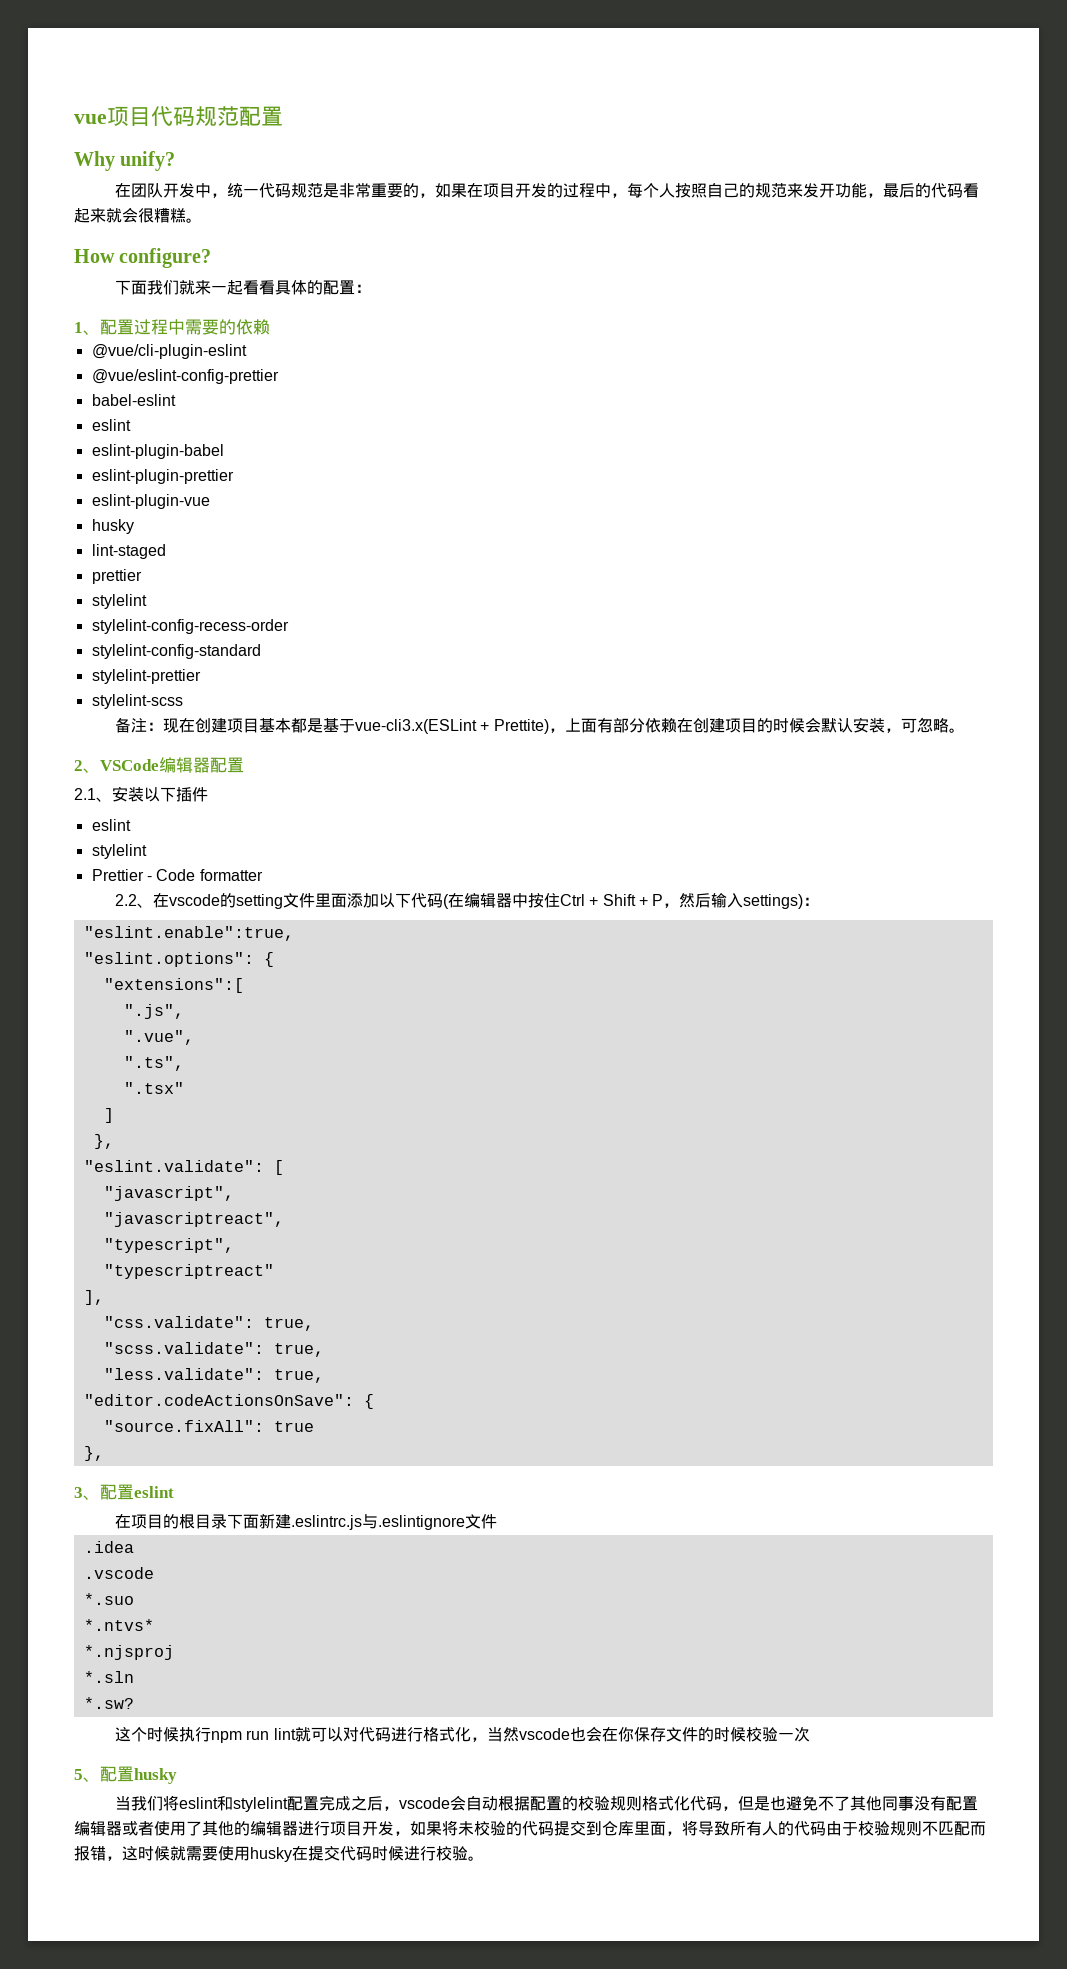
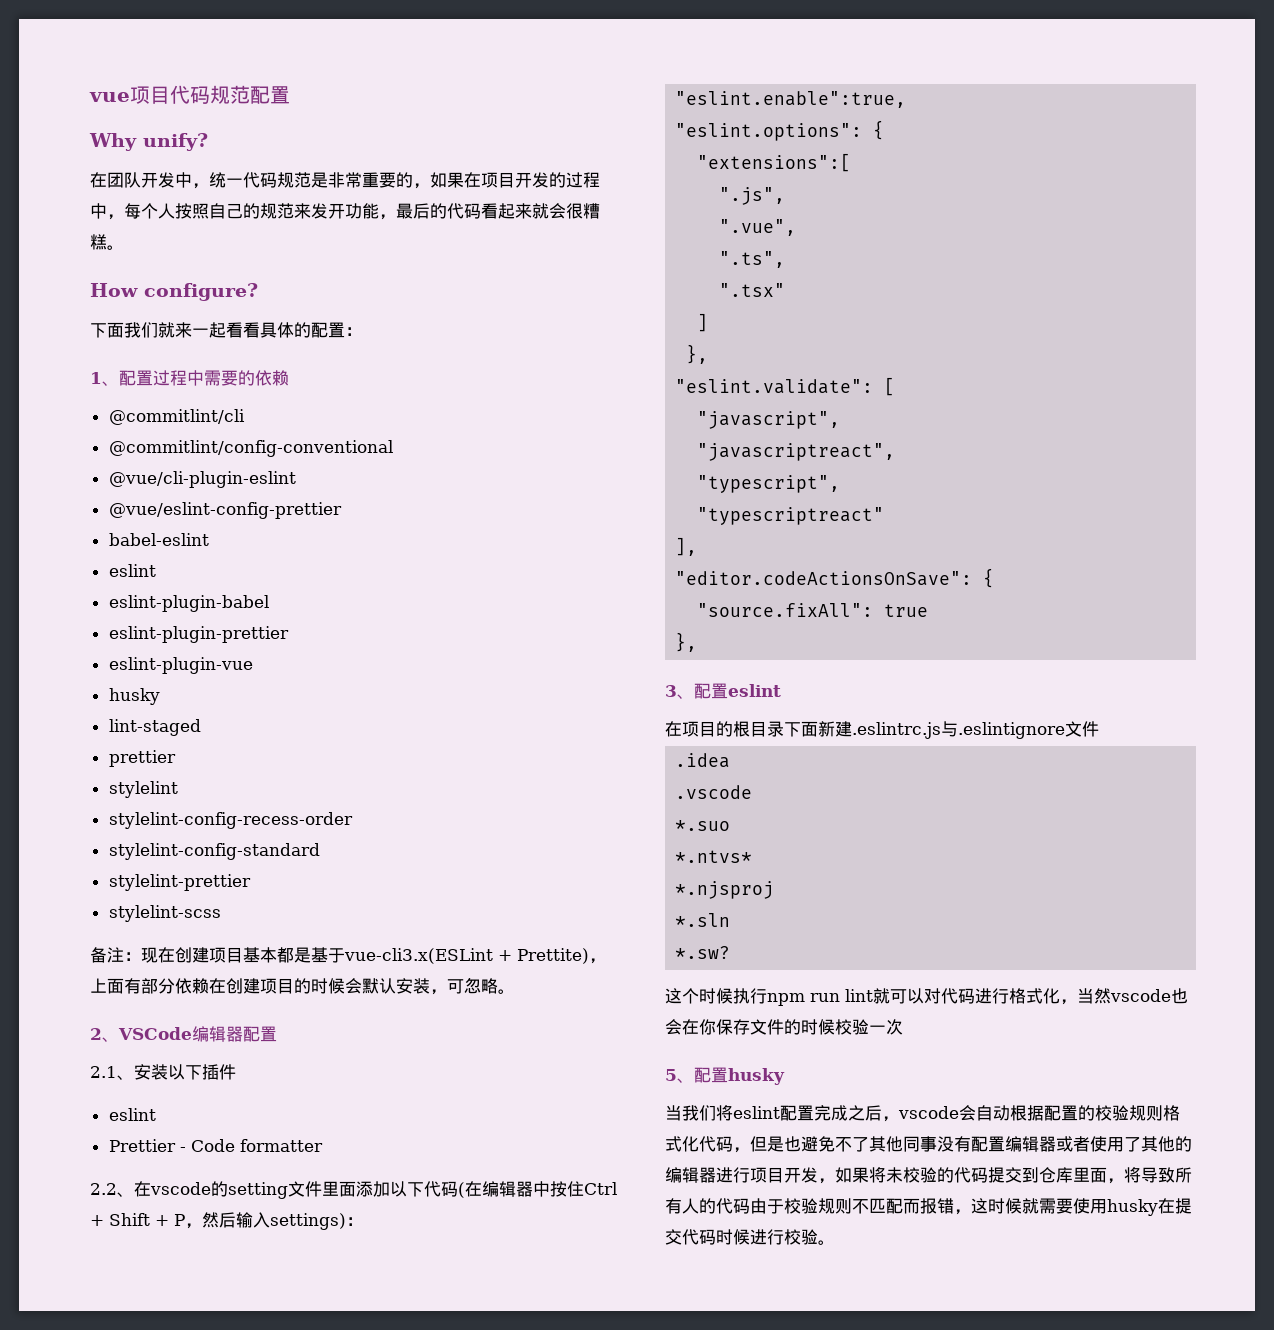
+ @commitlint/cli
+ @commitlint/config-conventional
  2.1、安装以下插件
  eslint
- stylelint
- "css.validate": true,
- "scss.validate": true,
- "less.validate": true,
- 当我们将eslint和stylelint配置完成之后，vscode会自动根据配置的校验规则格式化代码，但是也避免不了其他同事没有配置编辑器或者使用了其他的编辑器进行项目开发，如果将未校验的代码提交到仓库里面，将导致所有人的代码由于校验规则不匹配而报错，这时候就需要使用husky在提交代码时候进行校验。
+ 当我们将eslint配置完成之后，vscode会自动根据配置的校验规则格式化代码，但是也避免不了其他同事没有配置编辑器或者使用了其他的编辑器进行项目开发，如果将未校验的代码提交到仓库里面，将导致所有人的代码由于校验规则不匹配而报错，这时候就需要使用husky在提交代码时候进行校验。

